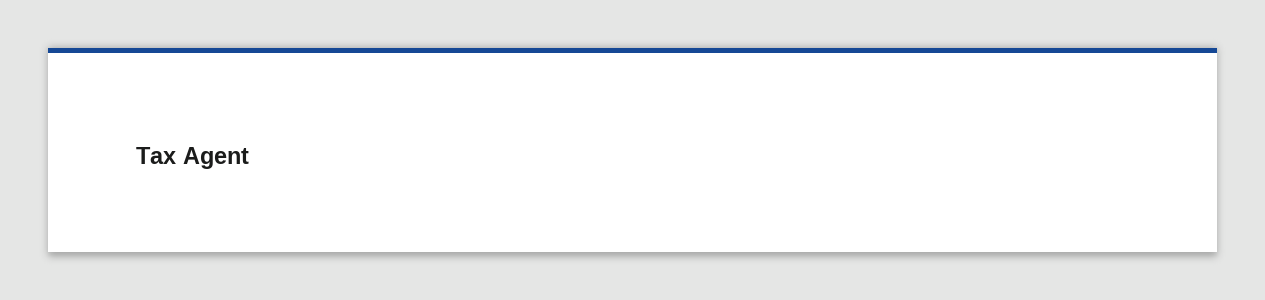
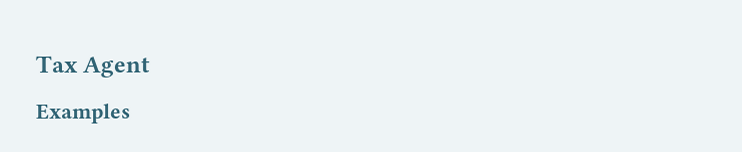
+ Examples

